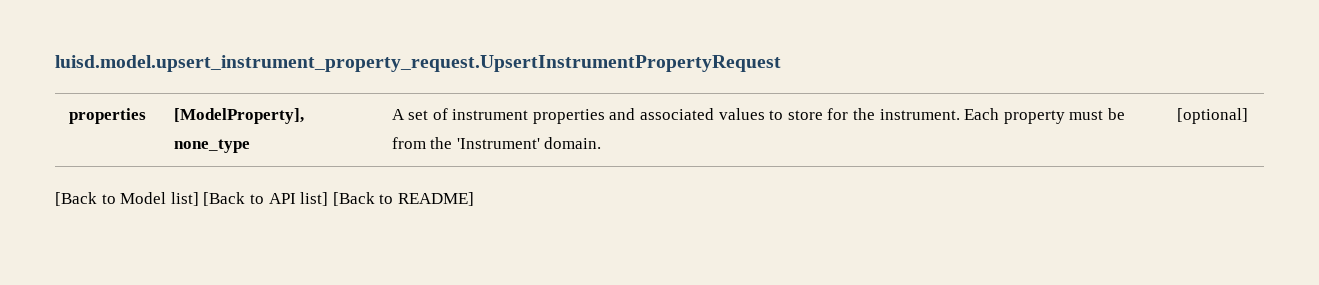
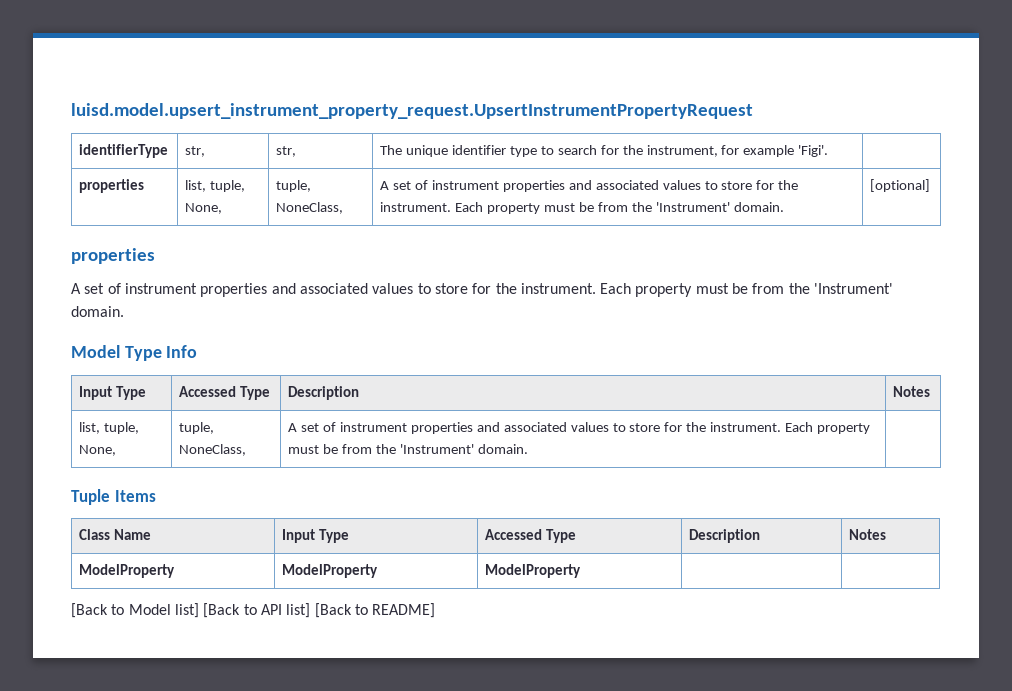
- properties | [ModelProperty], none_type | A set of instrument properties and associated values to store for the instrument. Each property must be from the 'Instrument' domain. | [optional]
+ identifierType | str, | str, | The unique identifier type to search for the instrument, for example 'Figi'. |
+ properties | list, tuple, None, | tuple, NoneClass, | A set of instrument properties and associated values to store for the instrument. Each property must be from the 'Instrument' domain. | [optional]
+ properties
+ A set of instrument properties and associated values to store for the instrument. Each property must be from the 'Instrument' domain.
+ Model Type Info
+ Input Type | Accessed Type | Description | Notes
+ list, tuple, None, | tuple, NoneClass, | A set of instrument properties and associated values to store for the instrument. Each property must be from the 'Instrument' domain. |
+ Tuple Items
+ Class Name | Input Type | Accessed Type | Description | Notes
+ ModelProperty | ModelProperty | ModelProperty | |

